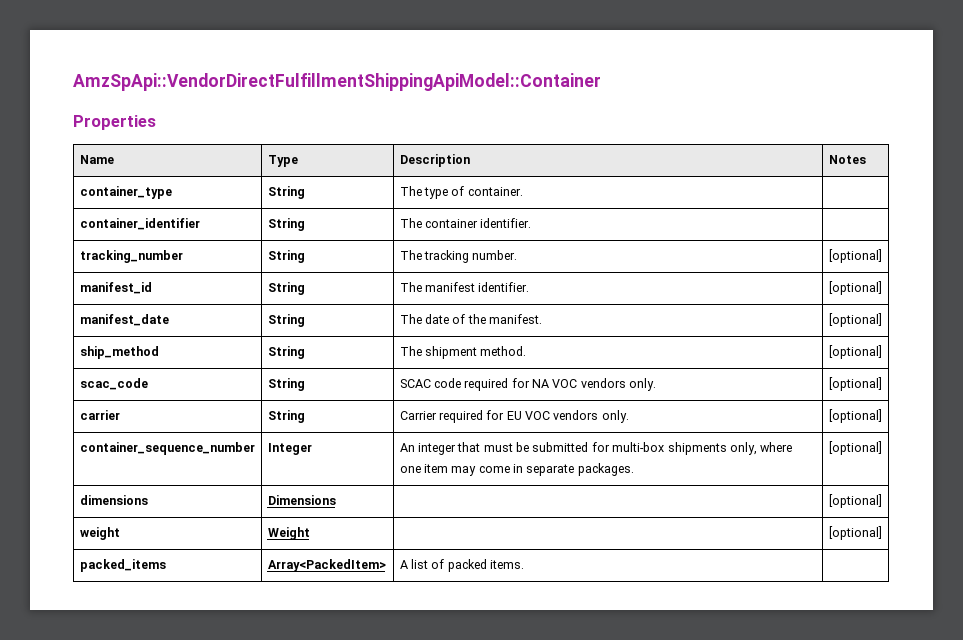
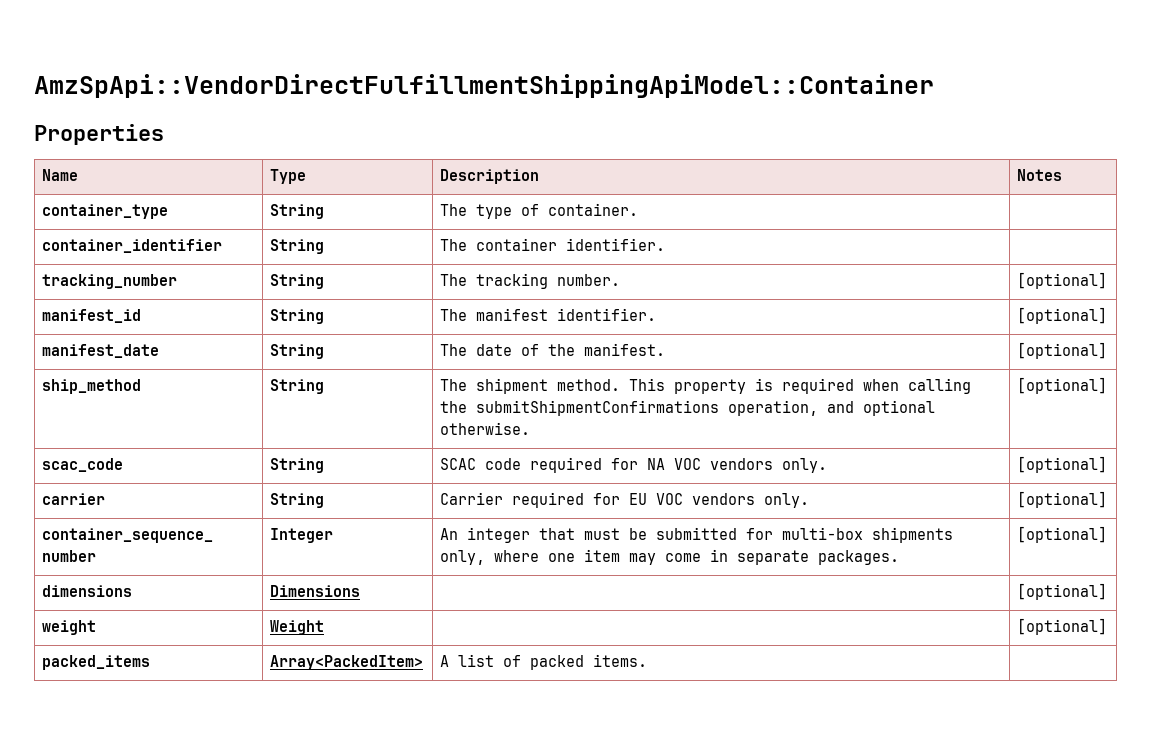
- ship_method | String | The shipment method. | [optional]
+ ship_method | String | The shipment method. This property is required when calling the submitShipmentConfirmations operation, and optional otherwise. | [optional]

